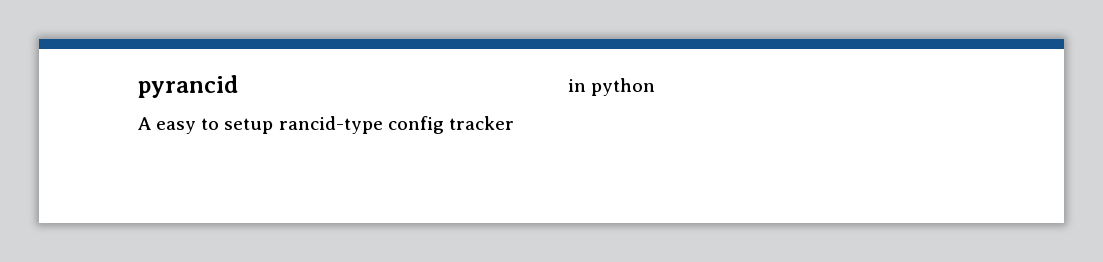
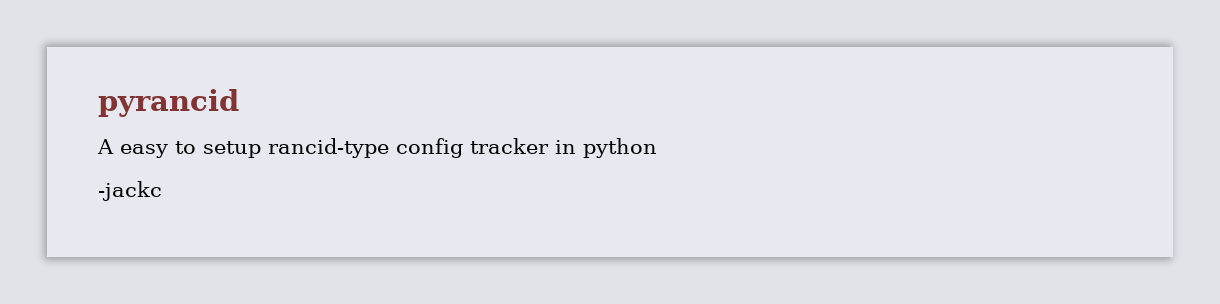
+ -jackc

